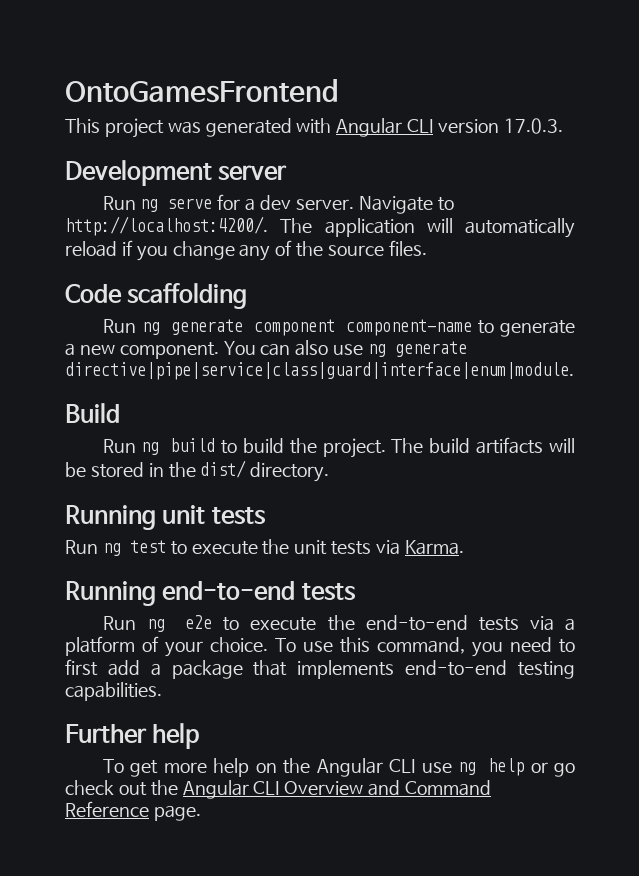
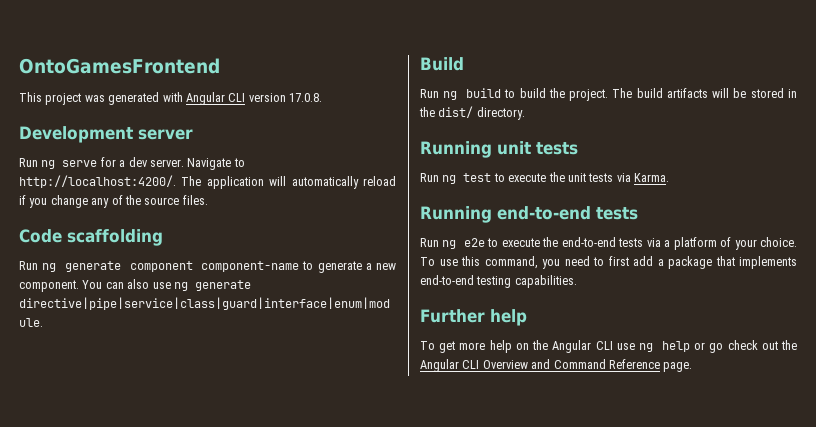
- This project was generated with Angular CLI version 17.0.3.
+ This project was generated with Angular CLI version 17.0.8.

